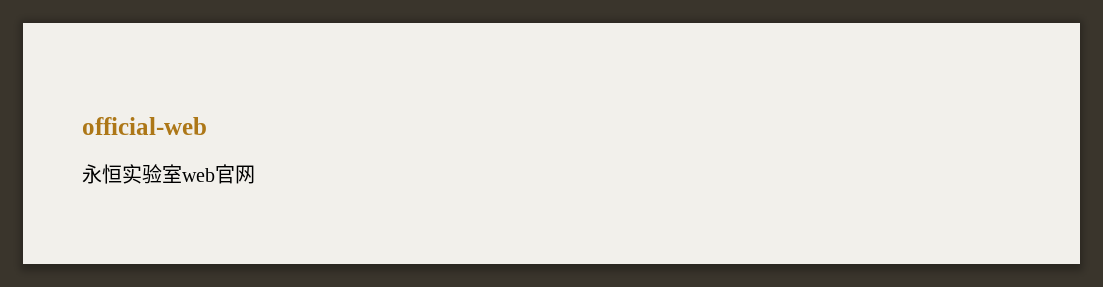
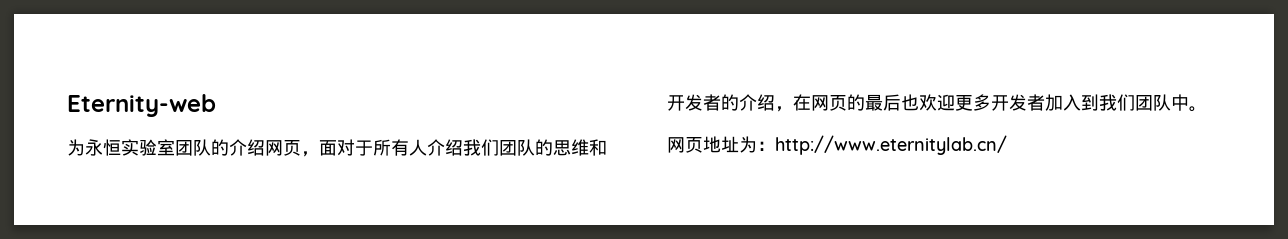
- official-web
- 永恒实验室web官网
+ Eternity-web
+ 为永恒实验室团队的介绍网页，面对于所有人介绍我们团队的思维和开发者的介绍，在网页的最后也欢迎更多开发者加入到我们团队中。
+ 网页地址为：http://www.eternitylab.cn/

